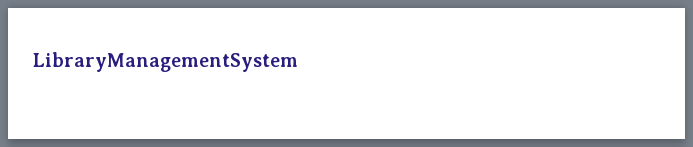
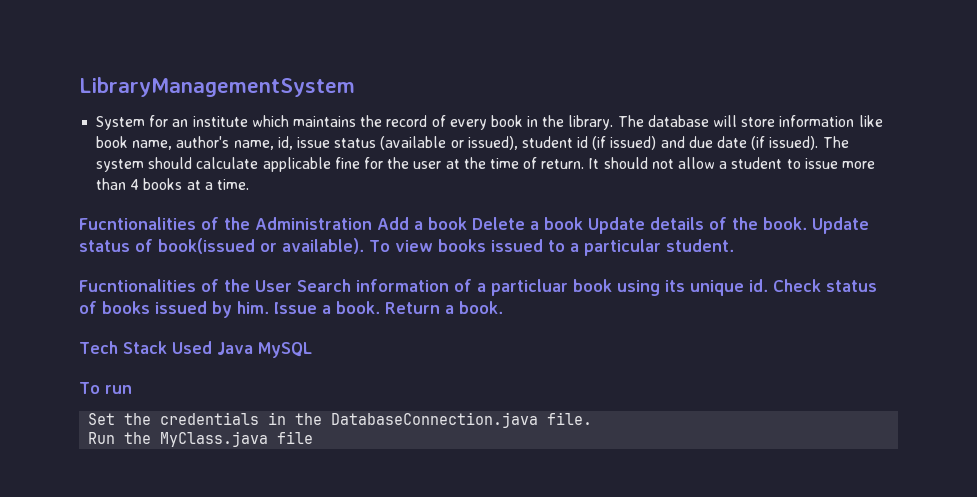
+ System for an institute which maintains the record of every book in the library. The database will store information like book name, author's name, id, issue status (available or issued), student id (if issued) and due date (if issued). The system should calculate applicable fine for the user at the time of return. It should not allow a student to issue more than 4 books at a time.
+ Fucntionalities of the Administration Add a book Delete a book Update details of the book. Update status of book(issued or available). To view books issued to a particular student.
+ Fucntionalities of the User Search information of a particluar book using its unique id. Check status of books issued by him. Issue a book. Return a book.
+ Tech Stack Used Java MySQL
+ To run
+ Set the credentials in the DatabaseConnection.java file.
+ Run the MyClass.java file

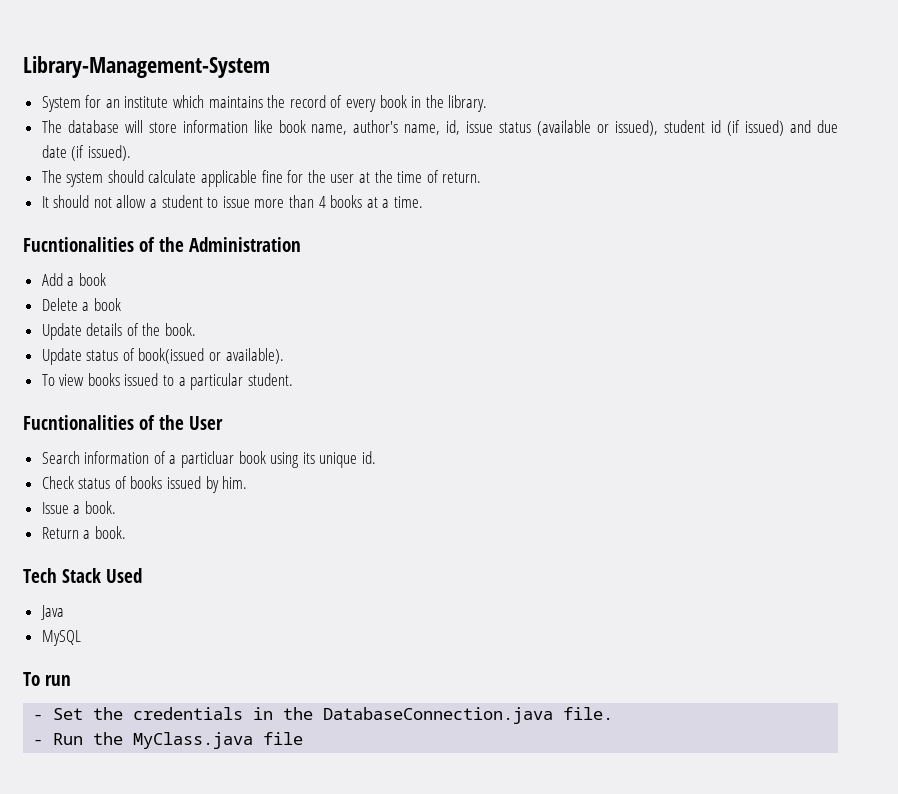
- LibraryManagementSystem
+ Library-Management-System
- System for an institute which maintains the record of every book in the library. The database will store information like book name, author's name, id, issue status (available or issued), student id (if issued) and due date (if issued). The system should calculate applicable fine for the user at the time of return. It should not allow a student to issue more than 4 books at a time.
+ System for an institute which maintains the record of every book in the library.
+ The database will store information like book name, author's name, id, issue status (available or issued), student id (if issued) and due date (if issued).
+ The system should calculate applicable fine for the user at the time of return.
+ It should not allow a student to issue more than 4 books at a time.
- Fucntionalities of the Administration Add a book Delete a book Update details of the book. Update status of book(issued or available). To view books issued to a particular student.
+ Fucntionalities of the Administration
+ Add a book
+ Delete a book
+ Update details of the book.
+ Update status of book(issued or available).
+ To view books issued to a particular student.
- Fucntionalities of the User Search information of a particluar book using its unique id. Check status of books issued by him. Issue a book. Return a book.
+ Fucntionalities of the User
+ Search information of a particluar book using its unique id.
+ Check status of books issued by him.
+ Issue a book.
+ Return a book.
- Tech Stack Used Java MySQL
+ Tech Stack Used
+ Java
+ MySQL
- Set the credentials in the DatabaseConnection.java file.
+ - Set the credentials in the DatabaseConnection.java file.
- Run the MyClass.java file
+ - Run the MyClass.java file

